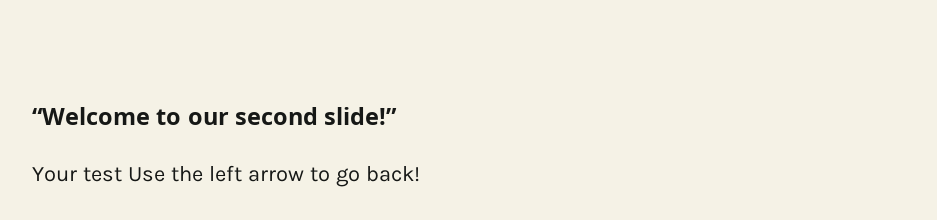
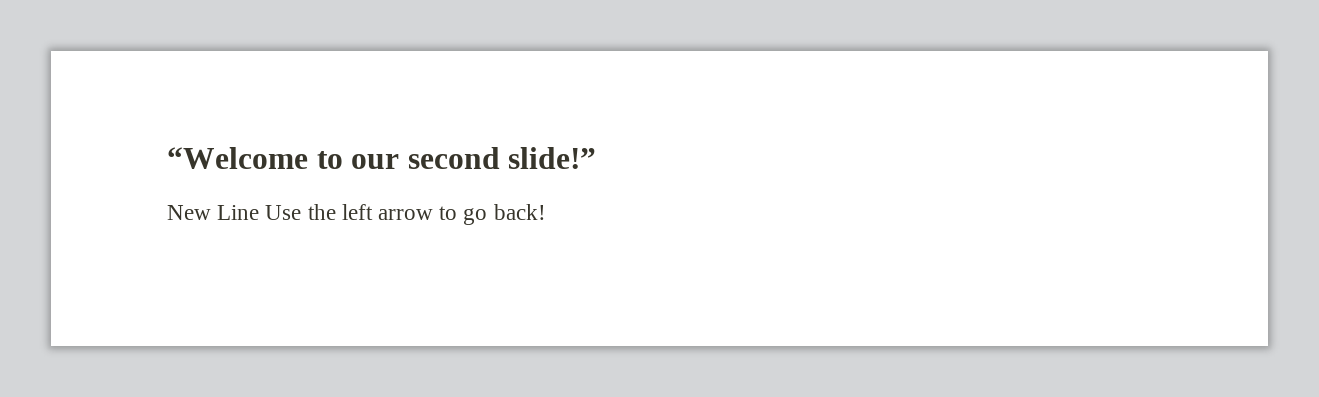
- Your test Use the left arrow to go back!
+ New Line Use the left arrow to go back!

